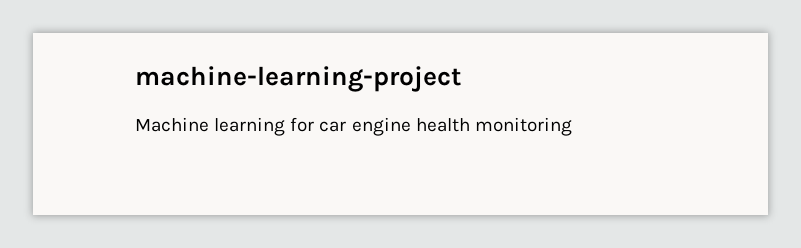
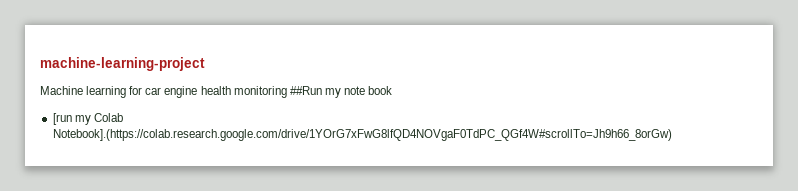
- Machine learning for car engine health monitoring
+ Machine learning for car engine health monitoring ##Run my note book
+ [run my Colab Notebook].(https://colab.research.google.com/drive/1YOrG7xFwG8lfQD4NOVgaF0TdPC_QGf4W#scrollTo=Jh9h66_8orGw)

